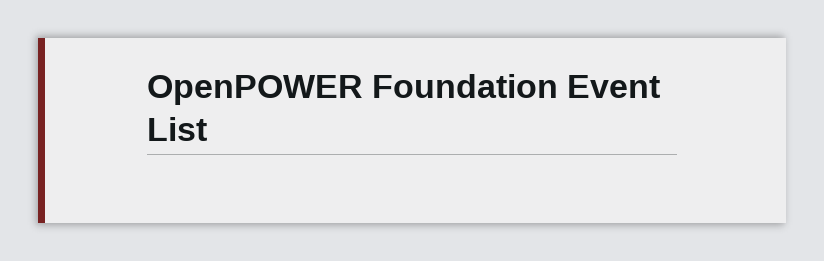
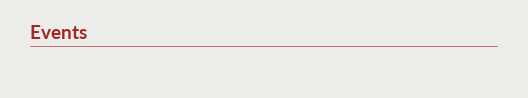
- OpenPOWER Foundation Event List
+ Events

